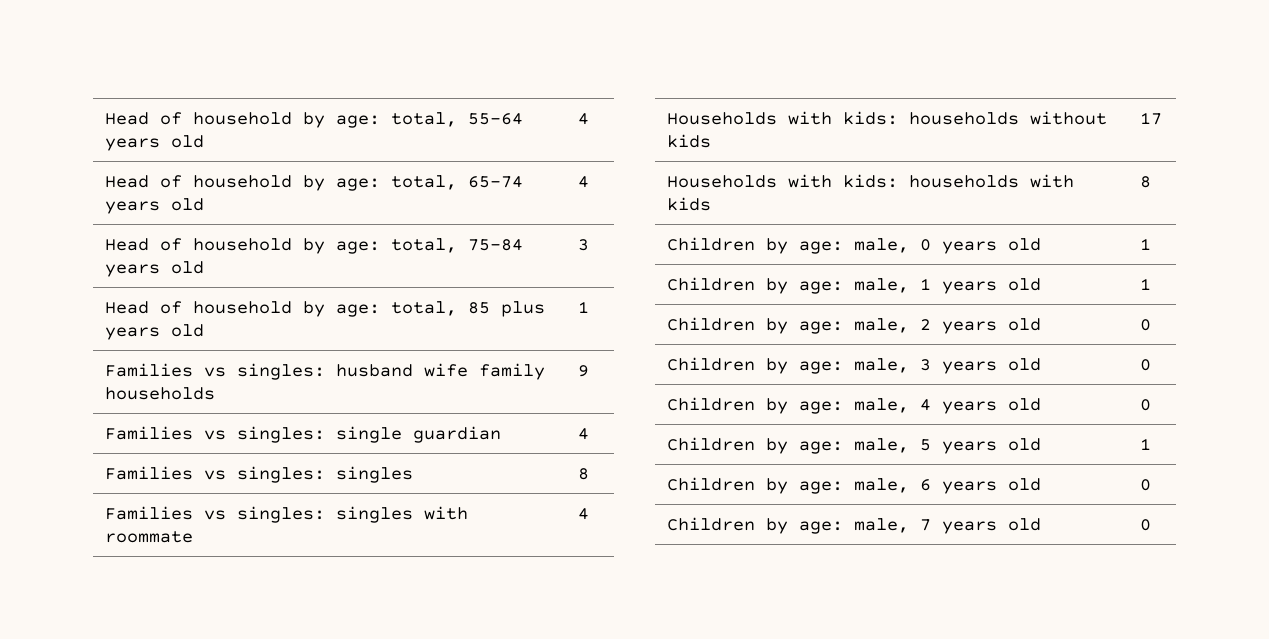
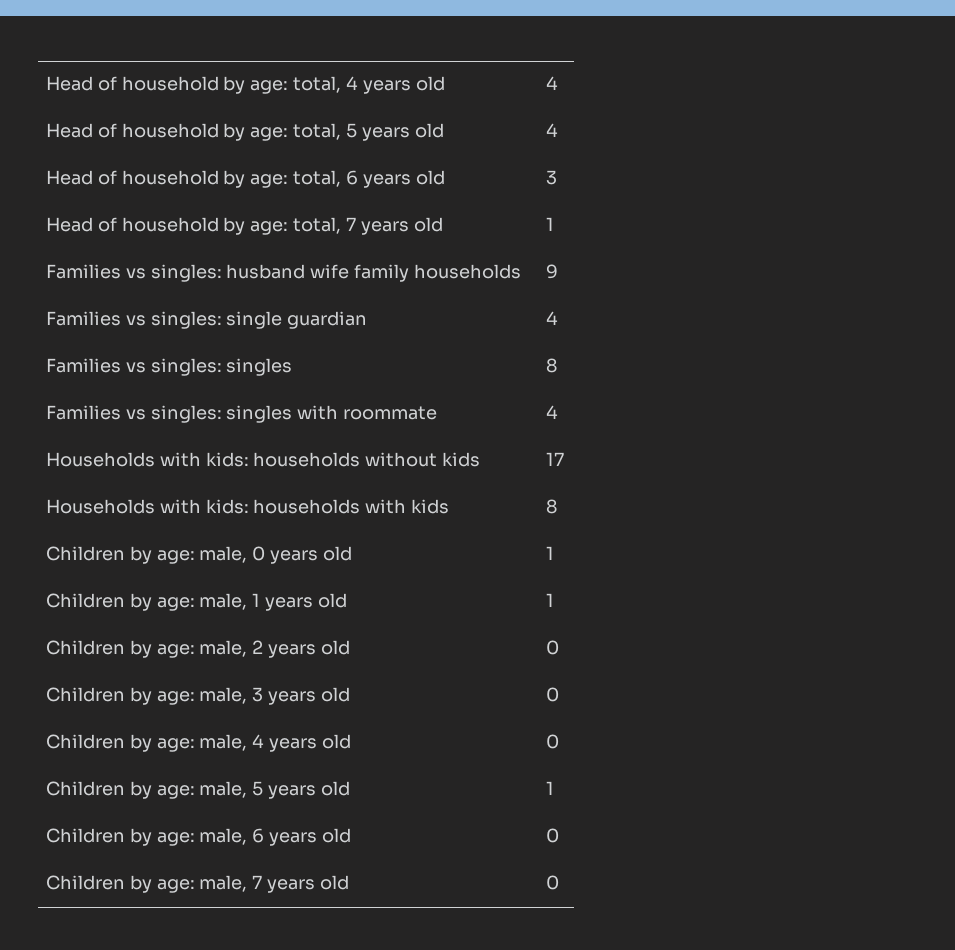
- Head of household by age: total, 55-64 years old | 4
- Head of household by age: total, 65-74 years old | 4
- Head of household by age: total, 75-84 years old | 3
+ Head of household by age: total, 4 years old | 4
+ Head of household by age: total, 5 years old | 4
+ Head of household by age: total, 6 years old | 3
- Head of household by age: total, 85 plus years old | 1
+ Head of household by age: total, 7 years old | 1

